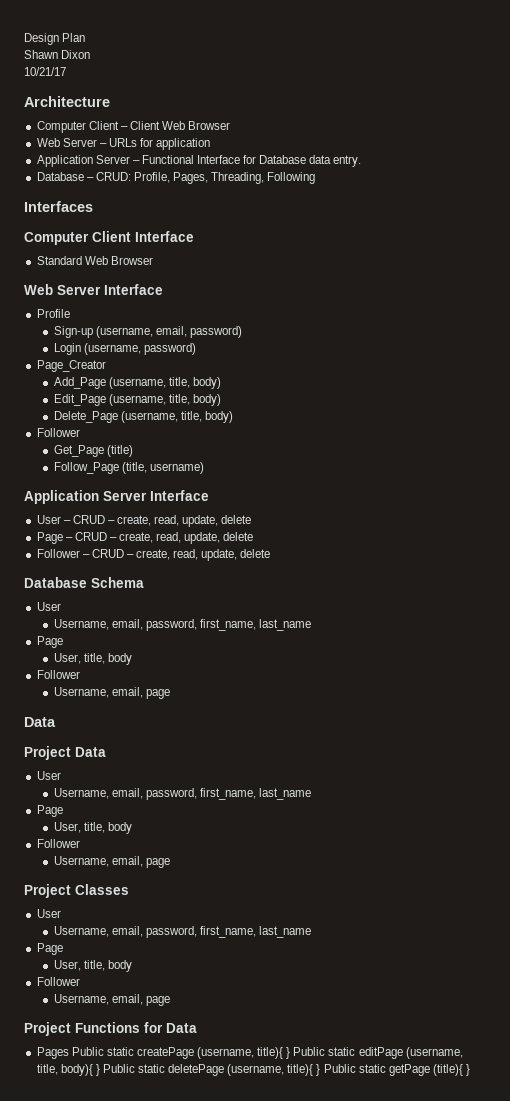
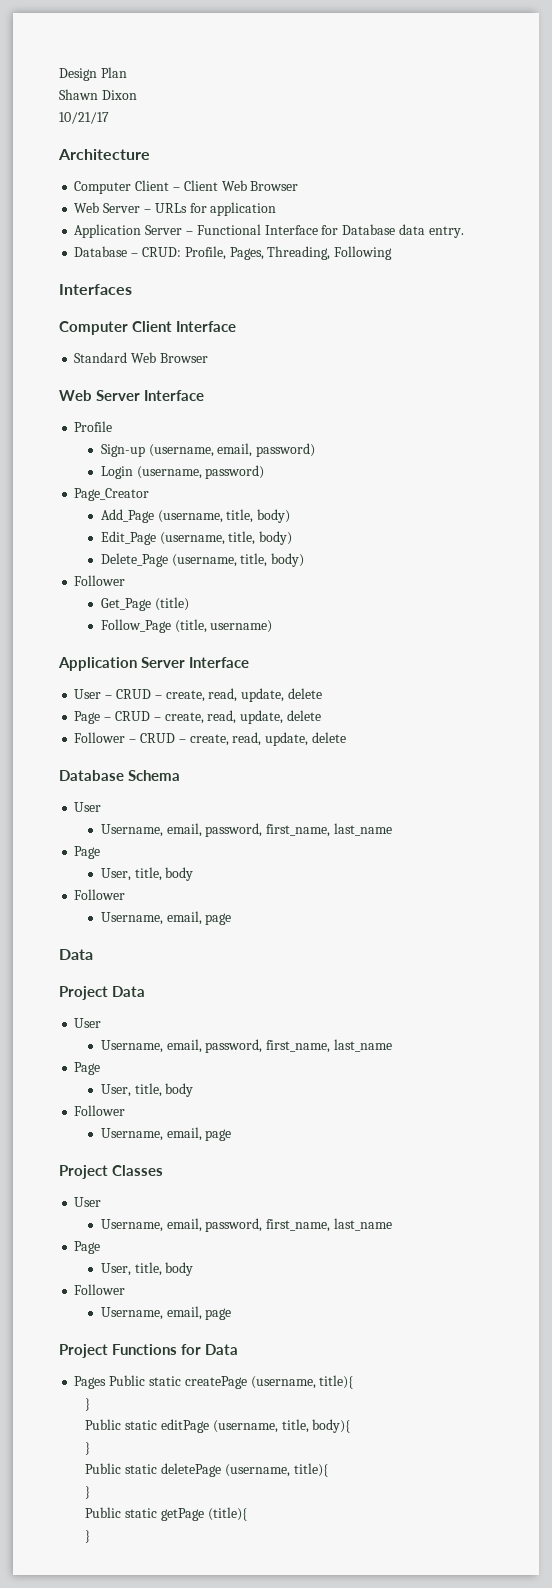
- Pages Public static createPage (username, title){ } Public static editPage (username, title, body){ } Public static deletePage (username, title){ } Public static getPage (title){ }
+ Pages Public static createPage (username, title){
+ }
+ Public static editPage (username, title, body){
+ }
+ Public static deletePage (username, title){
+ }
+ Public static getPage (title){
+ }

